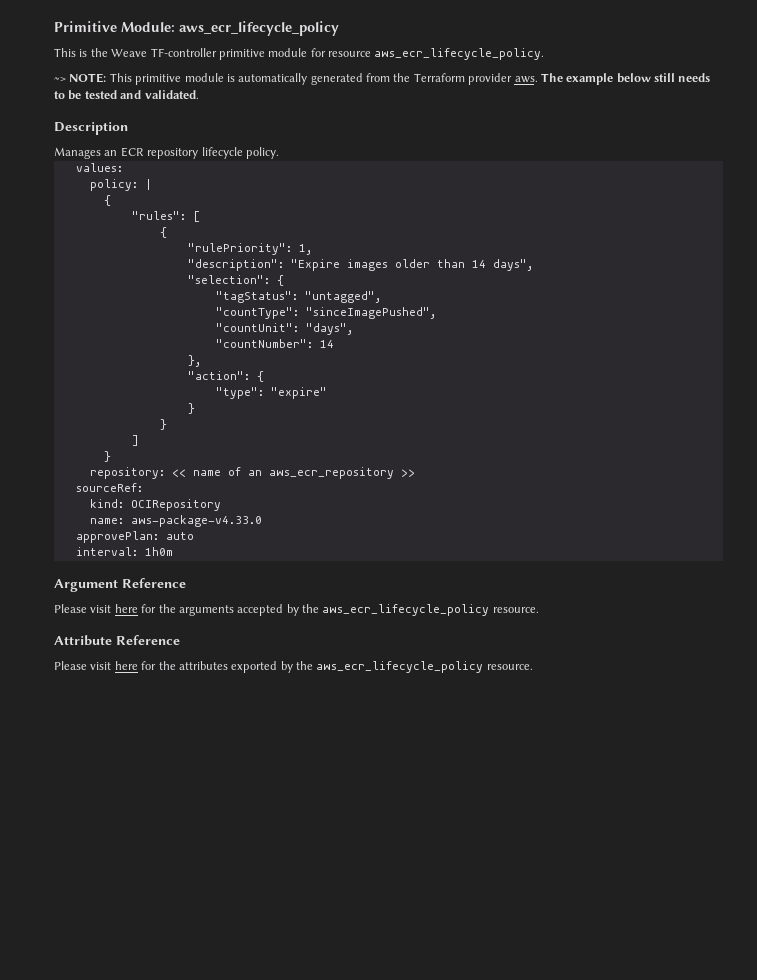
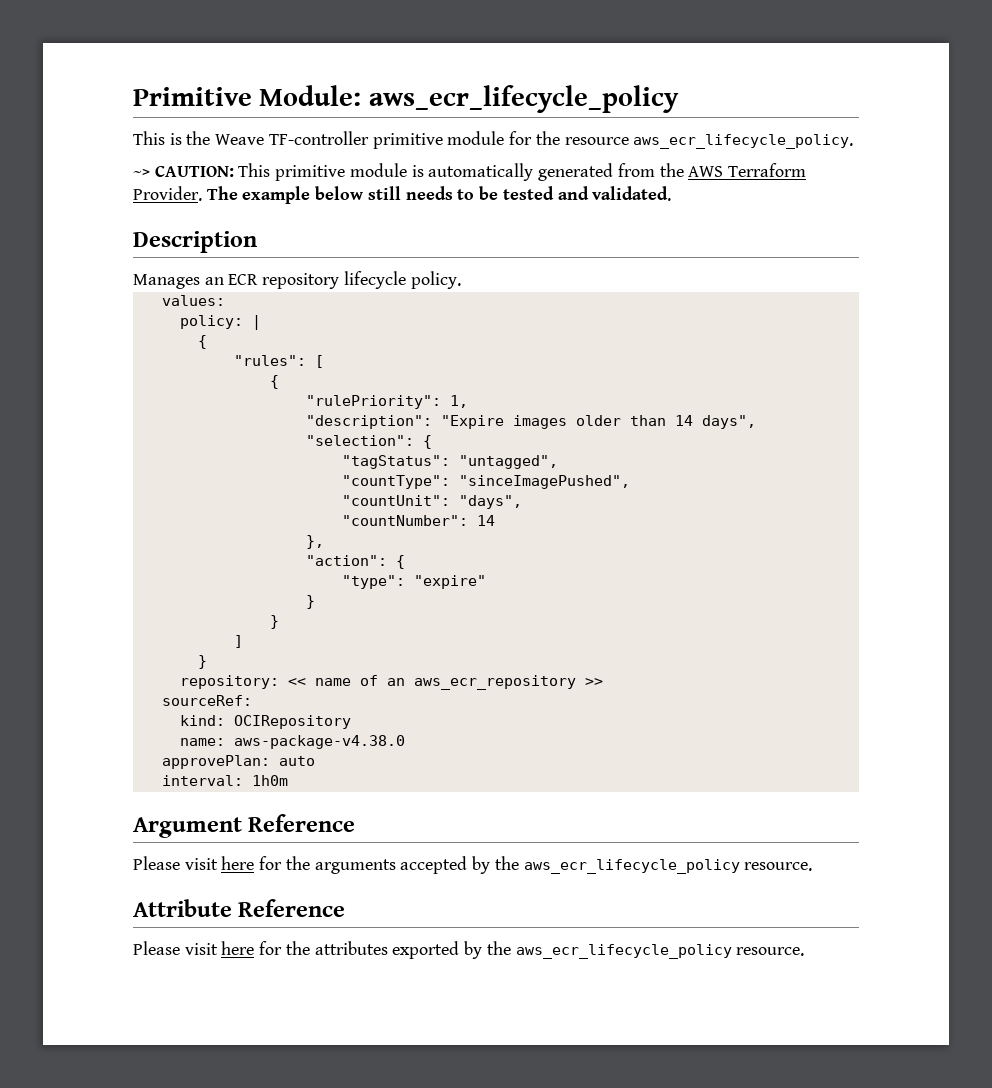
- This is the Weave TF-controller primitive module for resource aws_ecr_lifecycle_policy.
+ This is the Weave TF-controller primitive module for the resource aws_ecr_lifecycle_policy.
- ~> NOTE: This primitive module is automatically generated from the Terraform provider aws.
+ ~> CAUTION: This primitive module is automatically generated from the AWS Terraform Provider.
- name: aws-package-v4.33.0
+ name: aws-package-v4.38.0

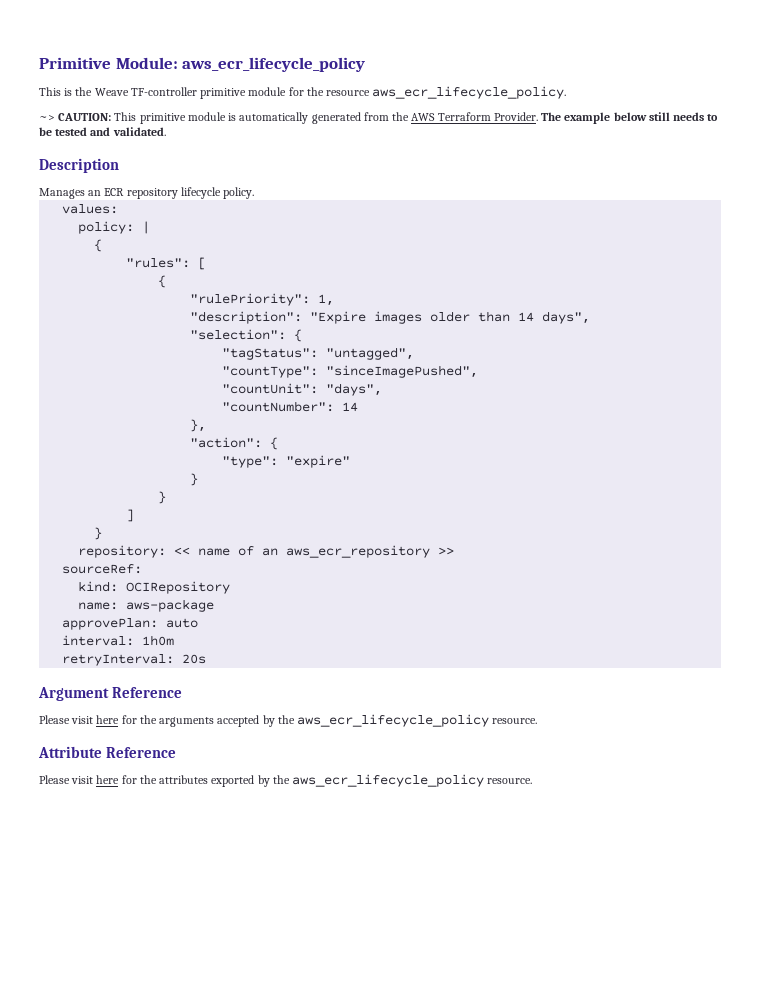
- name: aws-package-v4.38.0
+ name: aws-package
+ retryInterval: 20s

